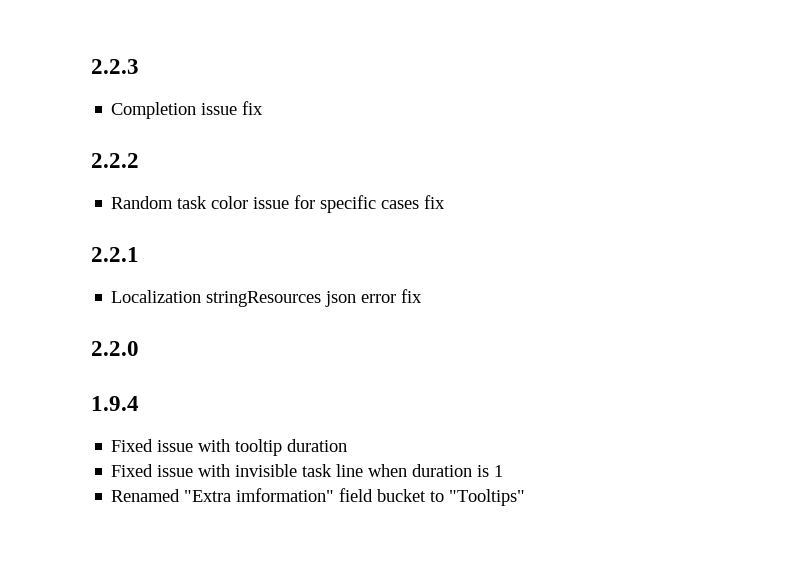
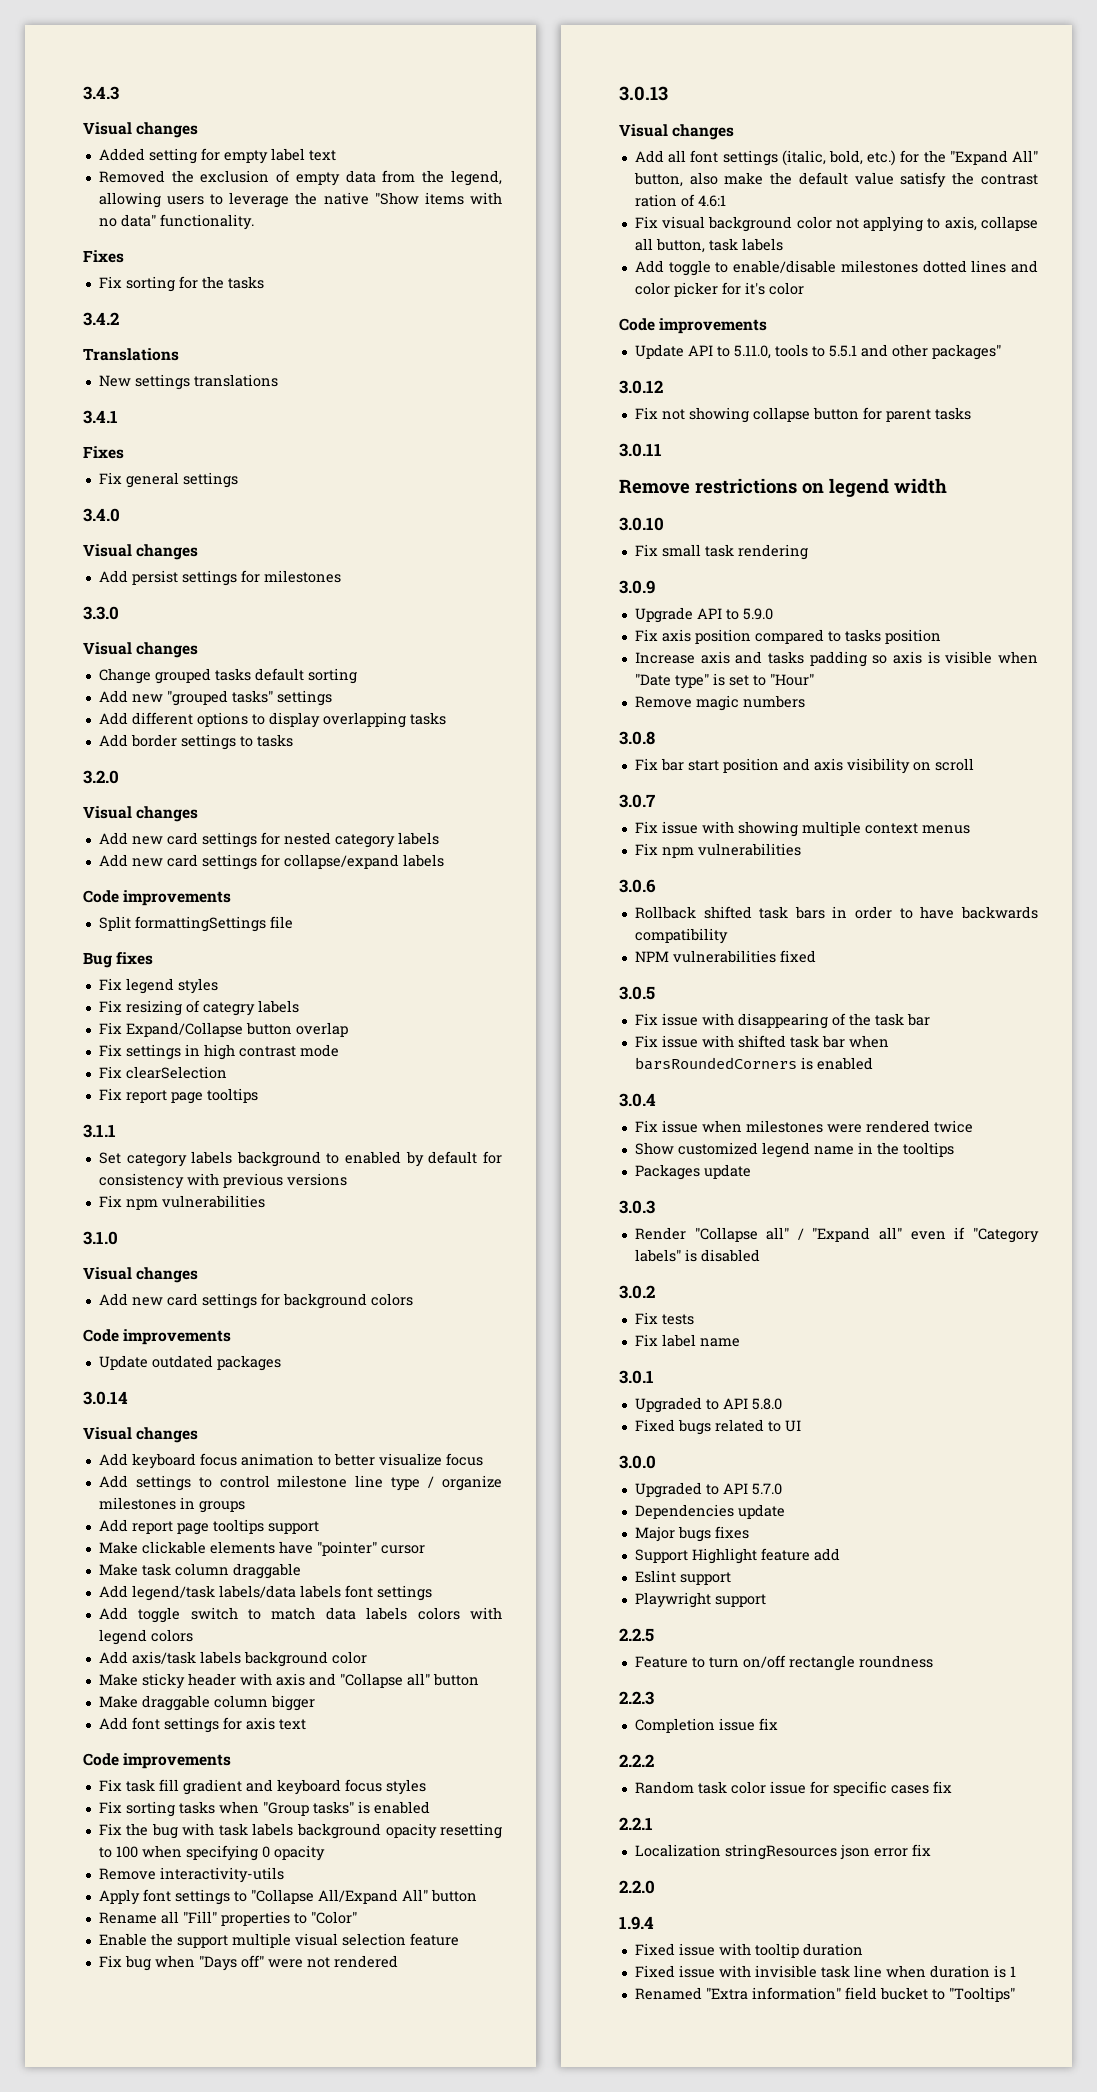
+ 3.4.3
+ Visual changes
+ Added setting for empty label text
+ Removed the exclusion of empty data from the legend, allowing users to leverage the native "Show items with no data" functionality.
+ Fixes
+ Fix sorting for the tasks
+ 3.4.2
+ Translations
+ New settings translations
+ 3.4.1
+ Fixes
+ Fix general settings
+ 3.4.0
+ Visual changes
+ Add persist settings for milestones
+ 3.3.0
+ Visual changes
+ Change grouped tasks default sorting
+ Add new "grouped tasks" settings
+ Add different options to display overlapping tasks
+ Add border settings to tasks
+ 3.2.0
+ Visual changes
+ Add new card settings for nested category labels
+ Add new card settings for collapse/expand labels
+ Code improvements
+ Split formattingSettings file
+ Bug fixes
+ Fix legend styles
+ Fix resizing of categry labels
+ Fix Expand/Collapse button overlap
+ Fix settings in high contrast mode
+ Fix clearSelection
+ Fix report page tooltips
+ 3.1.1
+ Set category labels background to enabled by default for consistency with previous versions
+ Fix npm vulnerabilities
+ 3.1.0
+ Visual changes
+ Add new card settings for background colors
+ Code improvements
+ Update outdated packages
+ 3.0.14
+ Visual changes
+ Add keyboard focus animation to better visualize focus
+ Add settings to control milestone line type / organize milestones in groups
+ Add report page tooltips support
+ Make clickable elements have "pointer" cursor
+ Make task column draggable
+ Add legend/task labels/data labels font settings
+ Add toggle switch to match data labels colors with legend colors
+ Add axis/task labels background color
+ Make sticky header with axis and "Collapse all" button
+ Make draggable column bigger
+ Add font settings for axis text
+ Code improvements
+ Fix task fill gradient and keyboard focus styles
+ Fix sorting tasks when "Group tasks" is enabled
+ Fix the bug with task labels background opacity resetting to 100 when specifying 0 opacity
+ Remove interactivity-utils
+ Apply font settings to "Collapse All/Expand All" button
+ Rename all "Fill" properties to "Color"
+ Enable the support multiple visual selection feature
+ Fix bug when "Days off" were not rendered
+ 3.0.13
+ Visual changes
+ Add all font settings (italic, bold, etc.) for the "Expand All" button, also make the default value satisfy the contrast ration of 4.6:1
+ Fix visual background color not applying to axis, collapse all button, task labels
+ Add toggle to enable/disable milestones dotted lines and color picker for it's color
+ Code improvements
+ Update API to 5.11.0, tools to 5.5.1 and other packages"
+ 3.0.12
+ Fix not showing collapse button for parent tasks
+ 3.0.11
+ Remove restrictions on legend width
+ 3.0.10
+ Fix small task rendering
+ 3.0.9
+ Upgrade API to 5.9.0
+ Fix axis position compared to tasks position
+ Increase axis and tasks padding so axis is visible when "Date type" is set to "Hour"
+ Remove magic numbers
+ 3.0.8
+ Fix bar start position and axis visibility on scroll
+ 3.0.7
+ Fix issue with showing multiple context menus
+ Fix npm vulnerabilities
+ 3.0.6
+ Rollback shifted task bars in order to have backwards compatibility
+ NPM vulnerabilities fixed
+ 3.0.5
+ Fix issue with disappearing of the task bar
+ Fix issue with shifted task bar when barsRoundedCorners is enabled
+ 3.0.4
+ Fix issue when milestones were rendered twice
+ Show customized legend name in the tooltips
+ Packages update
+ 3.0.3
+ Render "Collapse all" / "Expand all" even if "Category labels" is disabled
+ 3.0.2
+ Fix tests
+ Fix label name
+ 3.0.1
+ Upgraded to API 5.8.0
+ Fixed bugs related to UI
+ 3.0.0
+ Upgraded to API 5.7.0
+ Dependencies update
+ Major bugs fixes
+ Support Highlight feature add
+ Eslint support
+ Playwright support
+ 2.2.5
+ Feature to turn on/off rectangle roundness
- Renamed "Extra imformation" field bucket to "Tooltips"
+ Renamed "Extra information" field bucket to "Tooltips"

